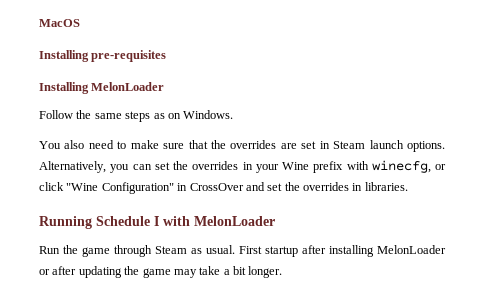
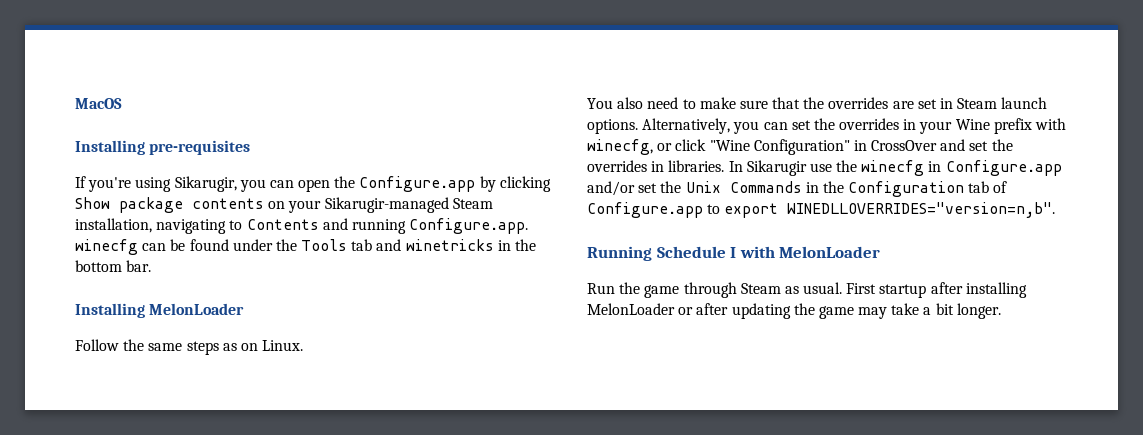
+ If you're using Sikarugir, you can open the Configure.app by clicking Show package contents on your Sikarugir-managed Steam installation, navigating to Contents and running Configure.app. winecfg can be found under the Tools tab and winetricks in the bottom bar.
- Follow the same steps as on Windows.
+ Follow the same steps as on Linux.
+ In Sikarugir use the winecfg in Configure.app and/or set the Unix Commands in the Configuration tab of Configure.app to export WINEDLLOVERRIDES="version=n,b".

